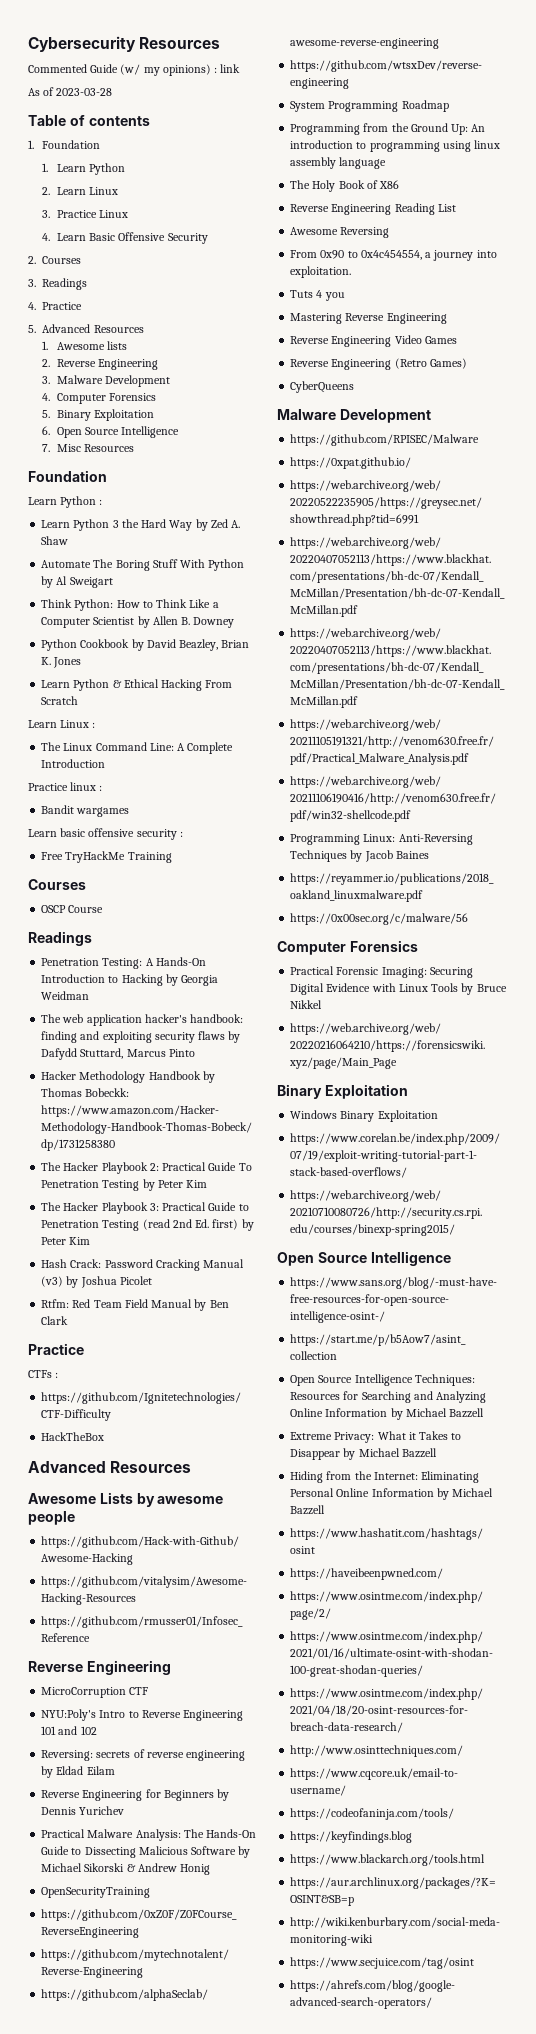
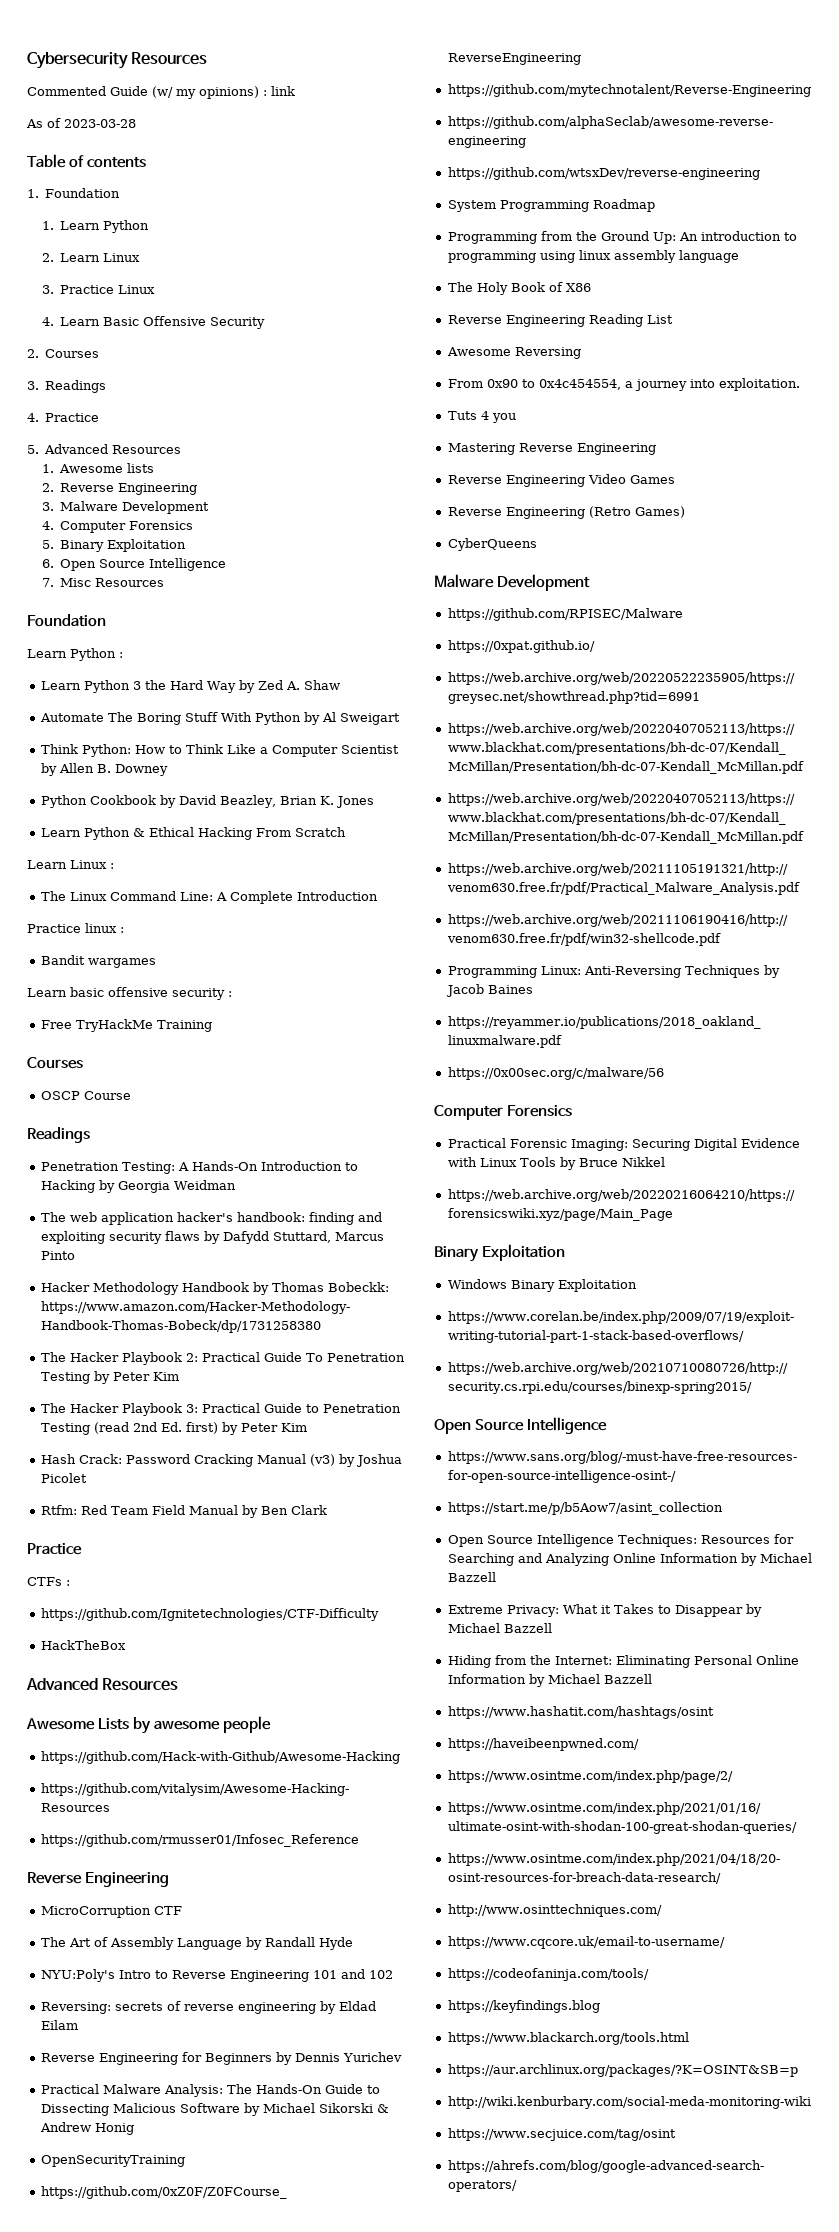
+ The Art of Assembly Language by Randall Hyde

